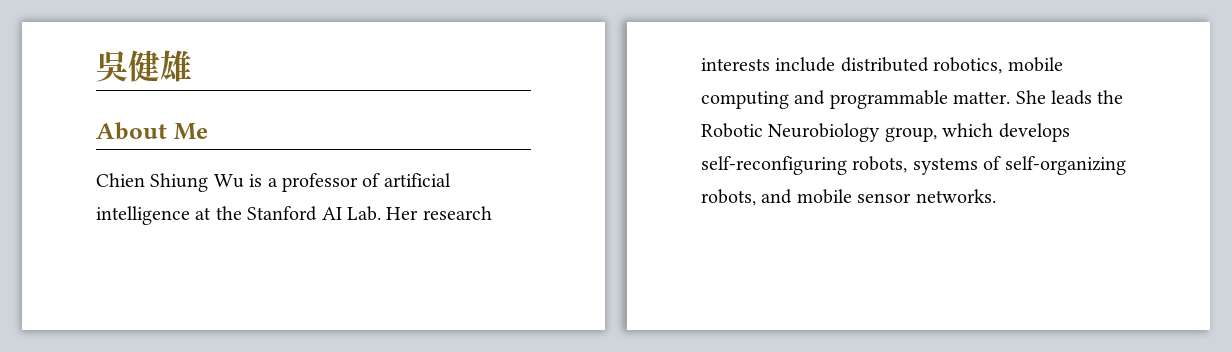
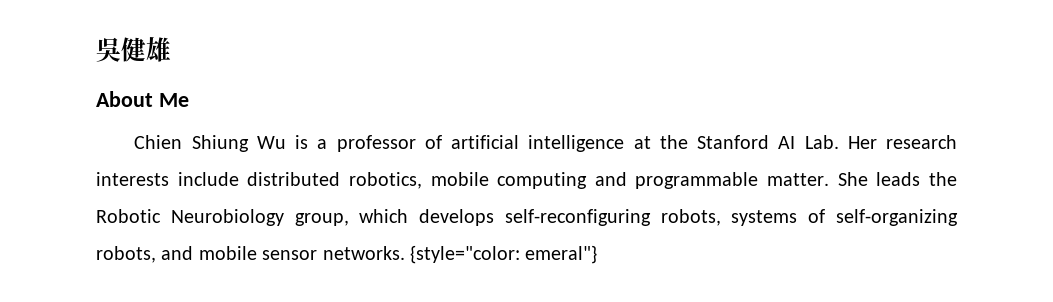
+ {style="color: emeral"}

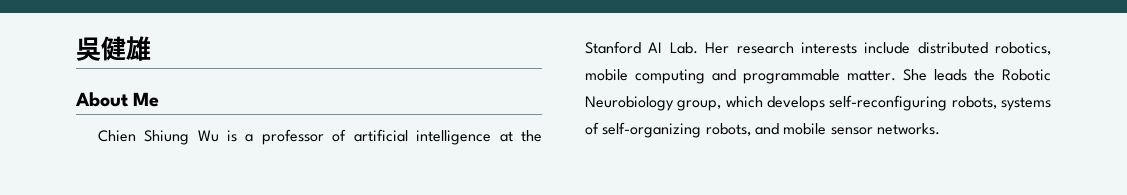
- {style="color: emeral"}

